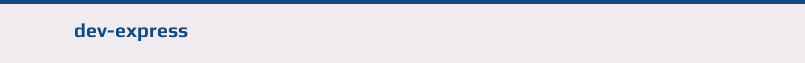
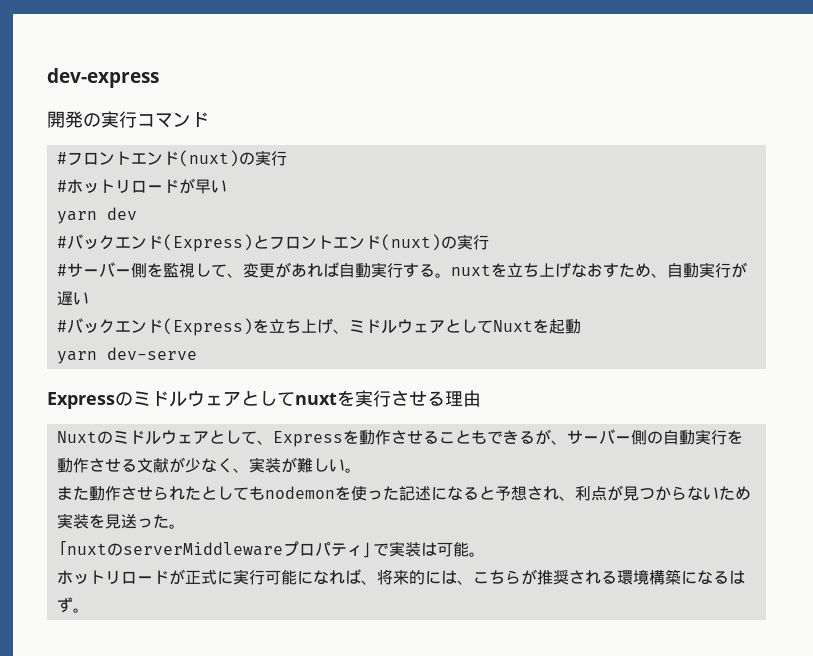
+ 開発の実行コマンド
+ #フロントエンド(nuxt)の実行
+ #ホットリロードが早い
+ yarn dev
+ #バックエンド(Express)とフロントエンド(nuxt)の実行
+ #サーバー側を監視して、変更があれば自動実行する。nuxtを立ち上げなおすため、自動実行が遅い
+ #バックエンド(Express)を立ち上げ、ミドルウェアとしてNuxtを起動
+ yarn dev-serve
+ Expressのミドルウェアとしてnuxtを実行させる理由
+ Nuxtのミドルウェアとして、Expressを動作させることもできるが、サーバー側の自動実行を動作させる文献が少なく、実装が難しい。
+ また動作させられたとしてもnodemonを使った記述になると予想され、利点が見つからないため実装を見送った。
+ 「nuxtのserverMiddlewareプロパティ」で実装は可能。
+ ホットリロードが正式に実行可能になれば、将来的には、こちらが推奨される環境構築になるはず。

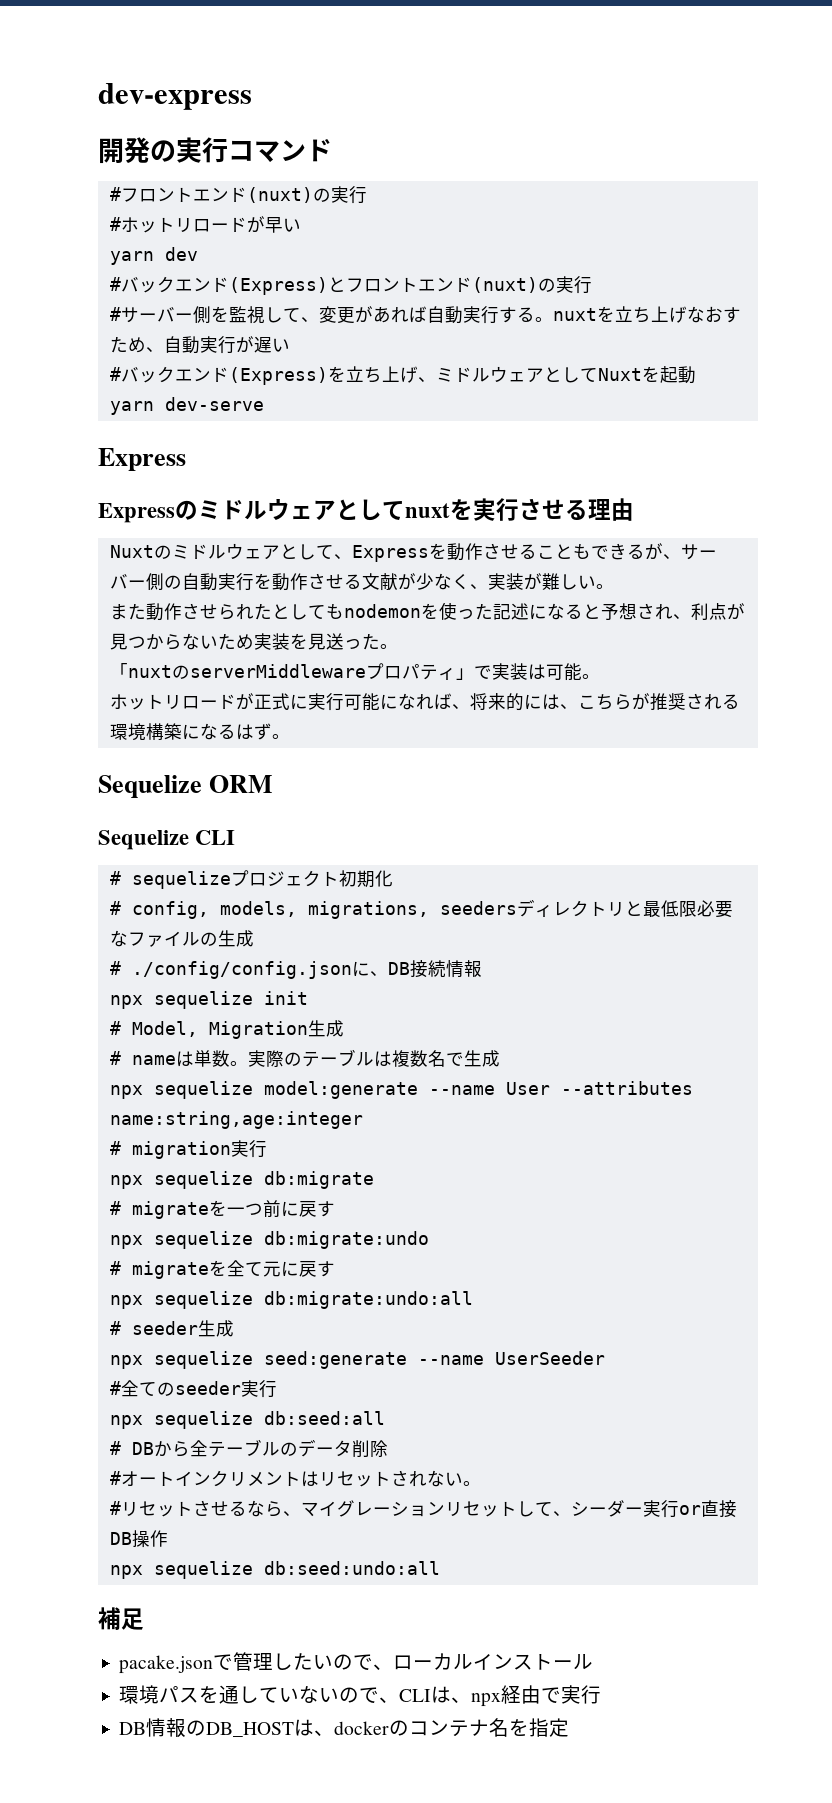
  yarn dev-serve
+ Express
+ Sequelize ORM
+ Sequelize CLI
+ # sequelizeプロジェクト初期化
+ # config, models, migrations, seedersディレクトリと最低限必要なファイルの生成
+ # ./config/config.jsonに、DB接続情報
+ npx sequelize init
+ # Model, Migration生成
+ # nameは単数。実際のテーブルは複数名で生成
+ npx sequelize model:generate --name User --attributes name:string,age:integer
+ # migration実行
+ npx sequelize db:migrate
+ # migrateを一つ前に戻す
+ npx sequelize db:migrate:undo
+ # migrateを全て元に戻す
+ npx sequelize db:migrate:undo:all
+ # seeder生成
+ npx sequelize seed:generate --name UserSeeder
+ #全てのseeder実行
+ npx sequelize db:seed:all
+ # DBから全テーブルのデータ削除
+ #オートインクリメントはリセットされない。
+ #リセットさせるなら、マイグレーションリセットして、シーダー実行or直接DB操作
+ npx sequelize db:seed:undo:all
+ 補足
+ pacake.jsonで管理したいので、ローカルインストール
+ 環境パスを通していないので、CLIは、npx経由で実行
+ DB情報のDB_HOSTは、dockerのコンテナ名を指定

